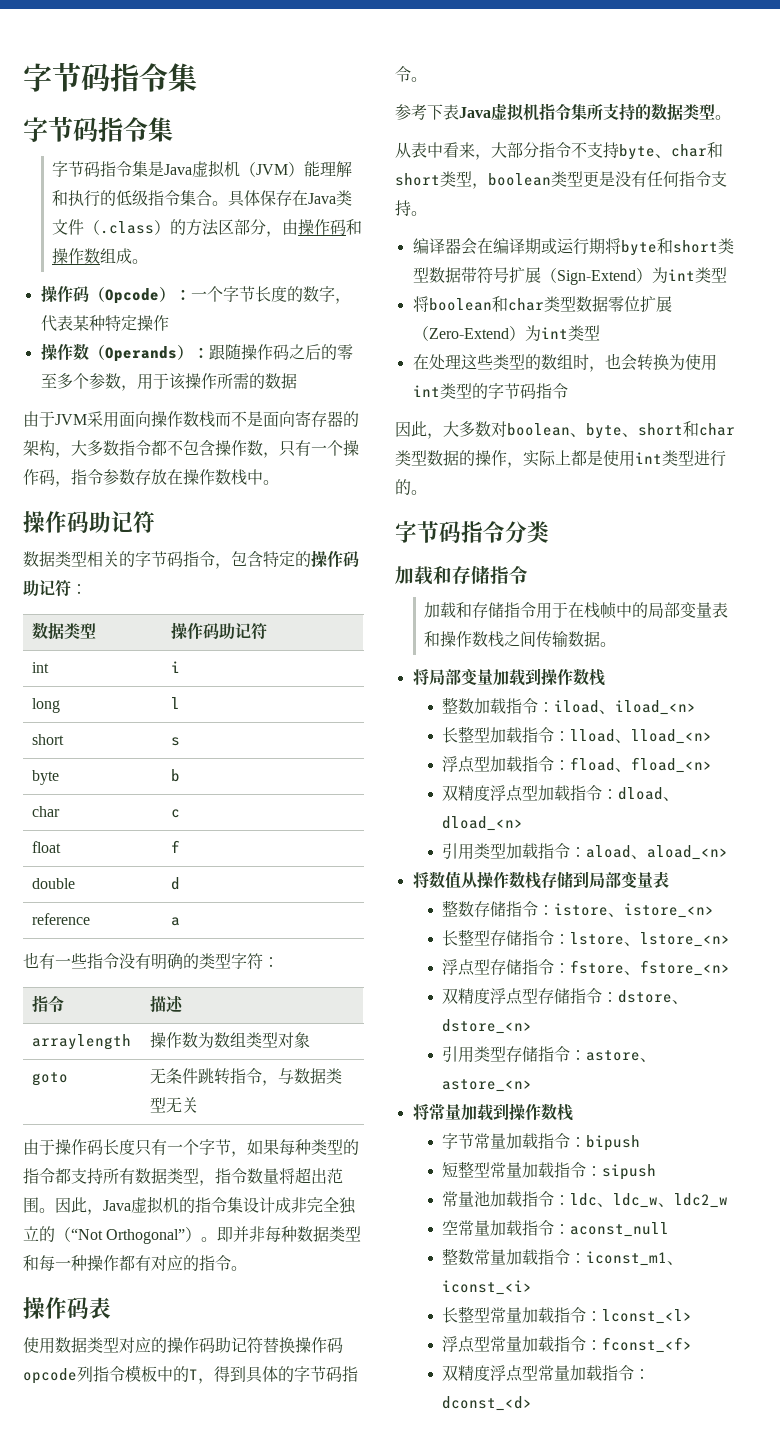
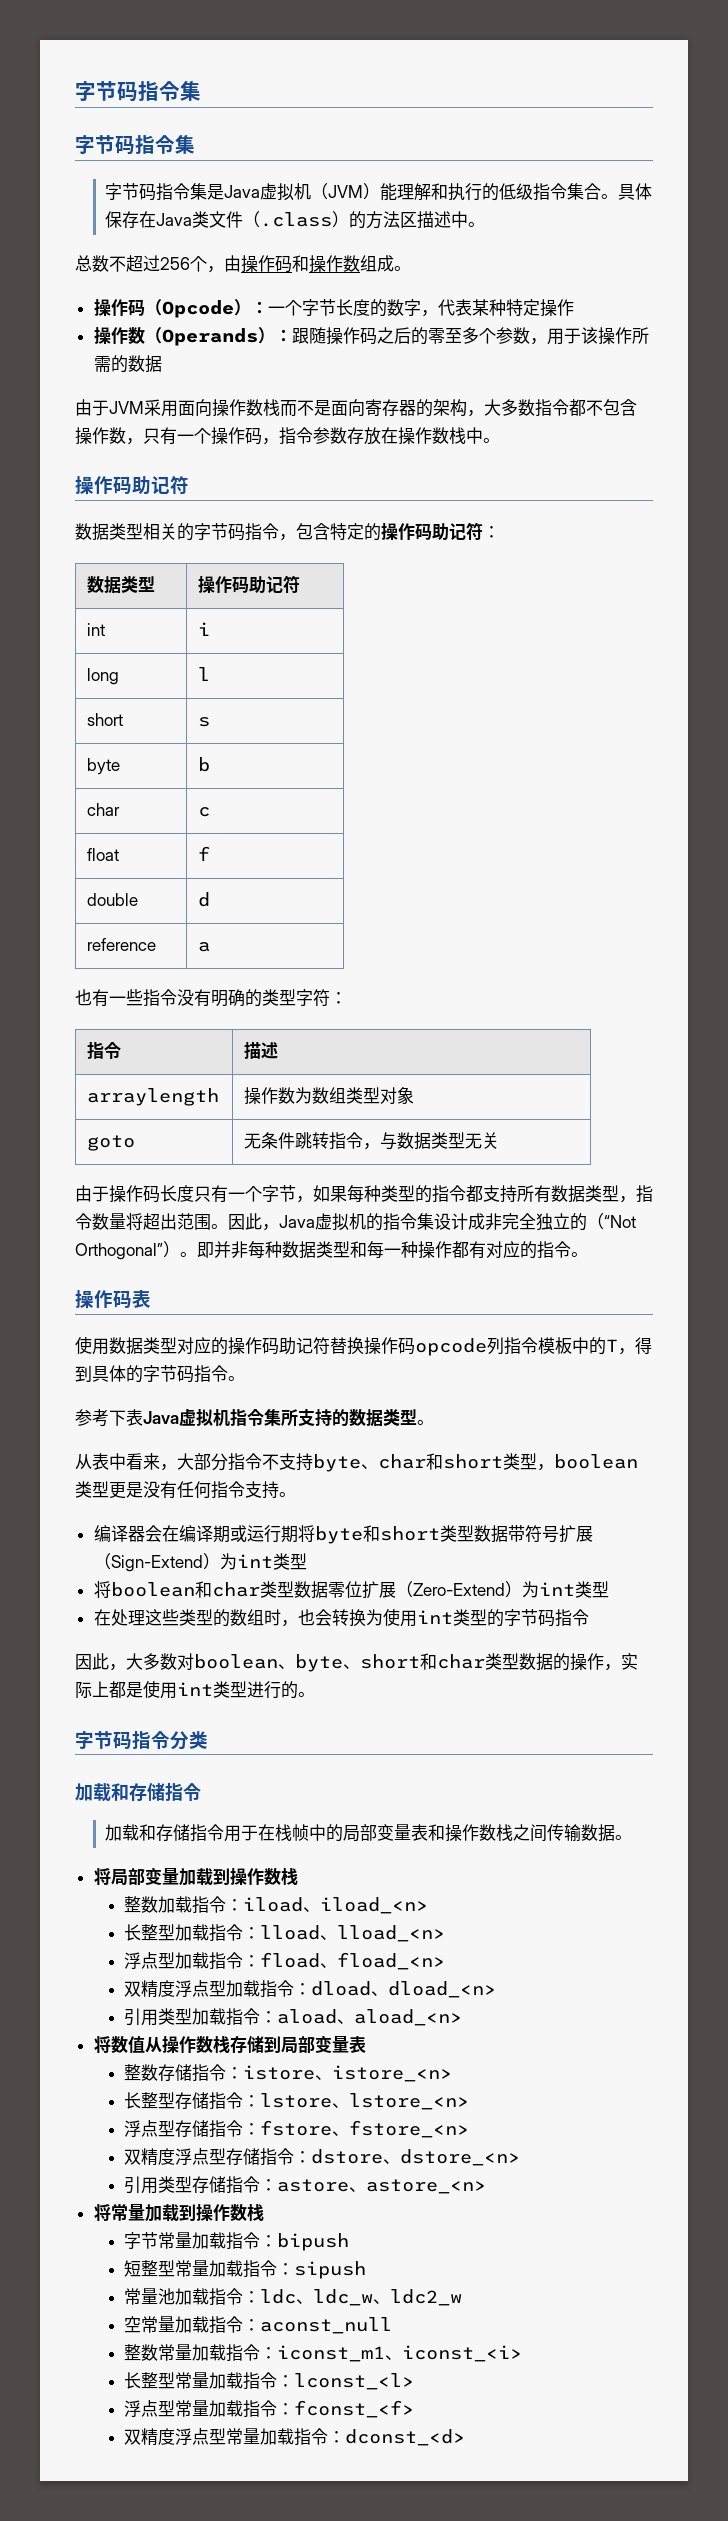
- 具体保存在Java类文件（.class）的方法区部分，由操作码和操作数组成。
+ 具体保存在Java类文件（.class）的方法区描述中。
+ 总数不超过256个，由操作码和操作数组成。

